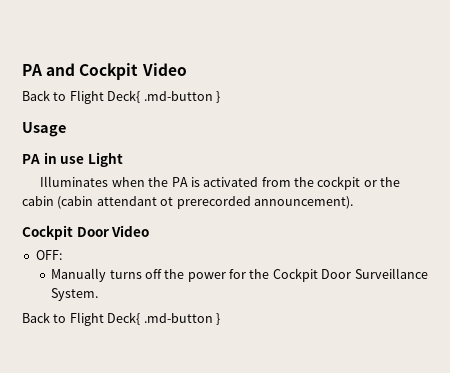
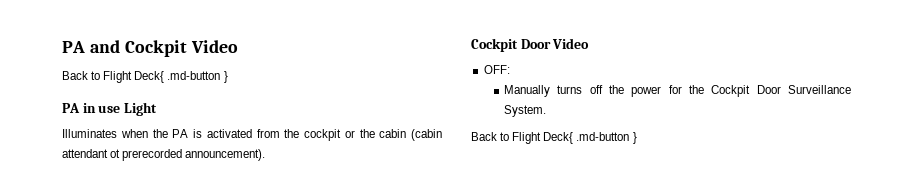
- Usage

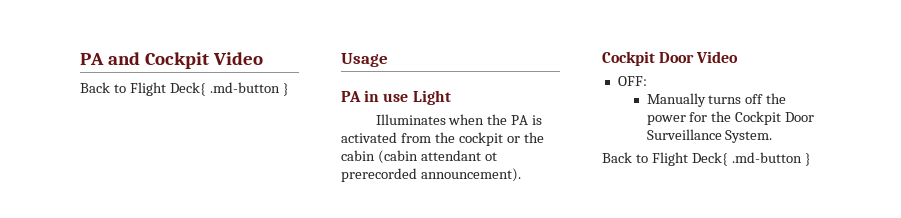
+ Usage

